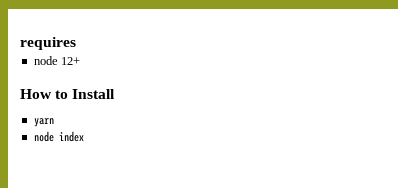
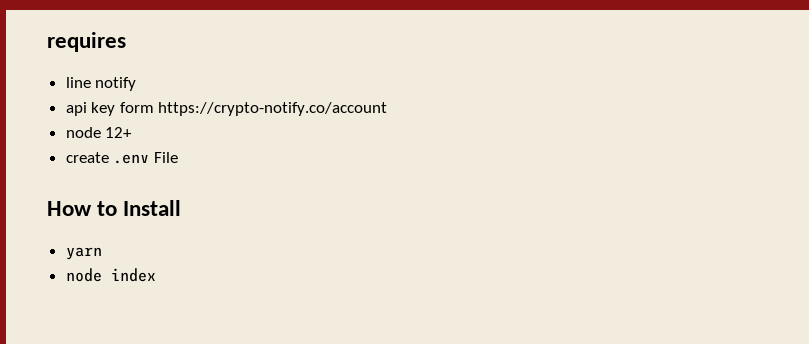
+ line notify
+ api key form https://crypto-notify.co/account
+ create .env File

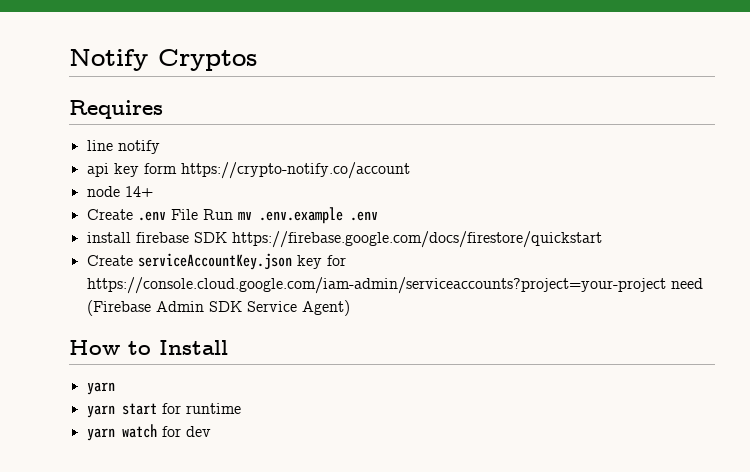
- requires
+ Notify Cryptos
+ Requires
- node 12+
- create .env File
+ node 14+
+ Create .env File Run mv .env.example .env
+ install firebase SDK https://firebase.google.com/docs/firestore/quickstart
+ Create serviceAccountKey.json key for https://console.cloud.google.com/iam-admin/serviceaccounts?project=your-project need (Firebase Admin SDK Service Agent)
  How to Install
  yarn
- node index
+ yarn start for runtime
+ yarn watch for dev

